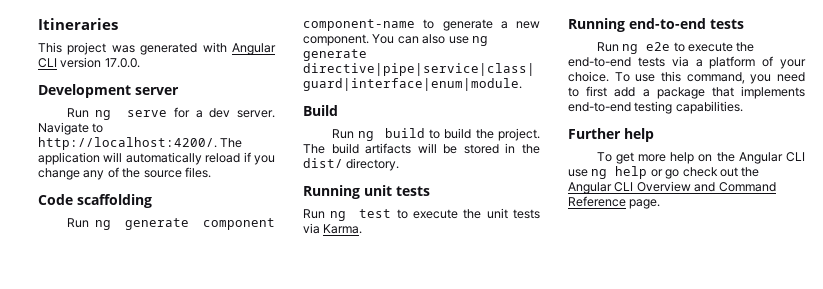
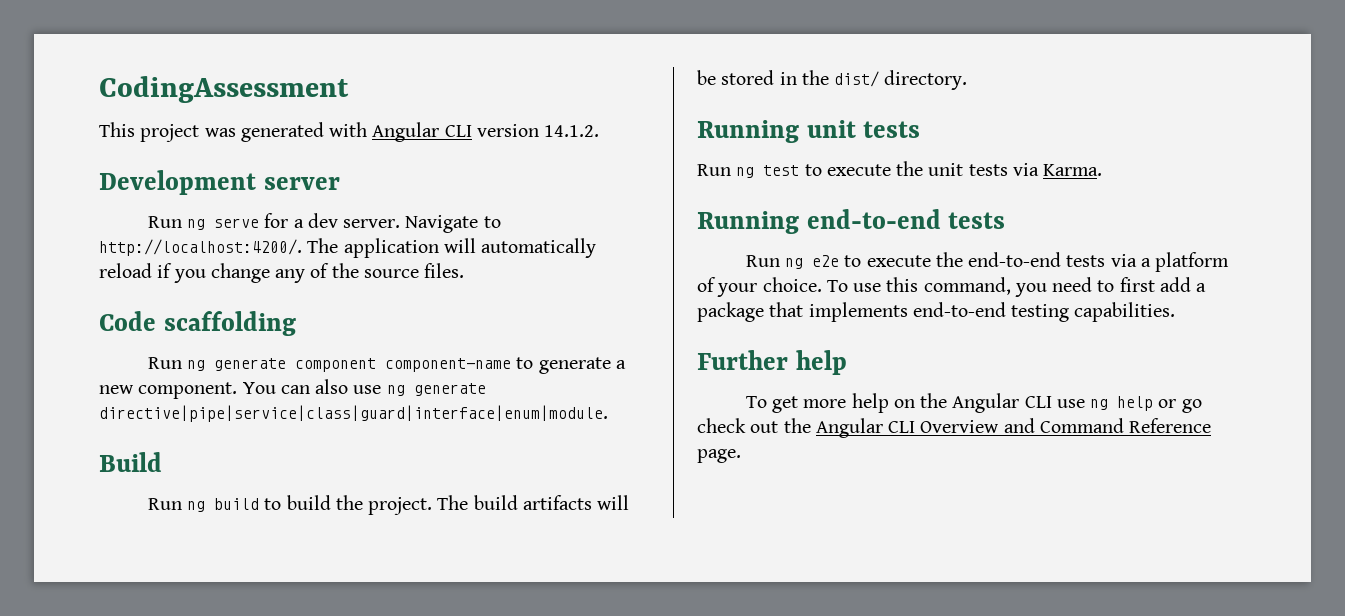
- Itineraries
+ CodingAssessment
- This project was generated with Angular CLI version 17.0.0.
+ This project was generated with Angular CLI version 14.1.2.

